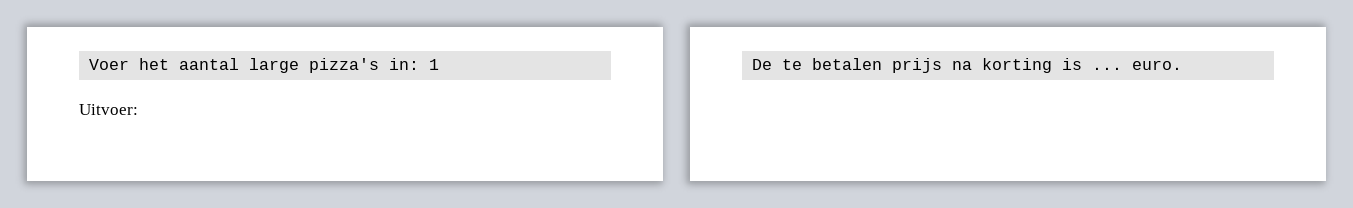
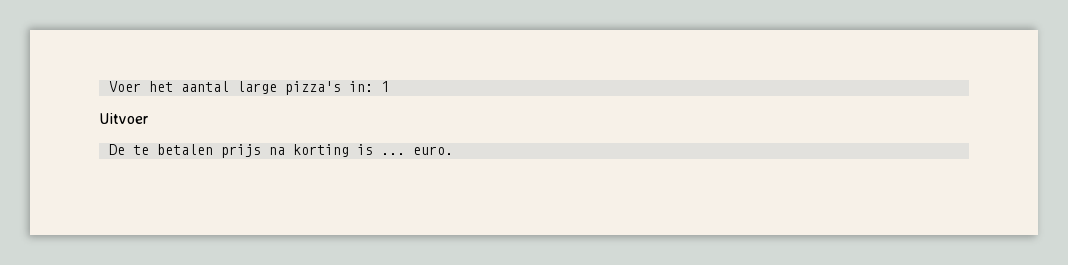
- Uitvoer:
+ Uitvoer

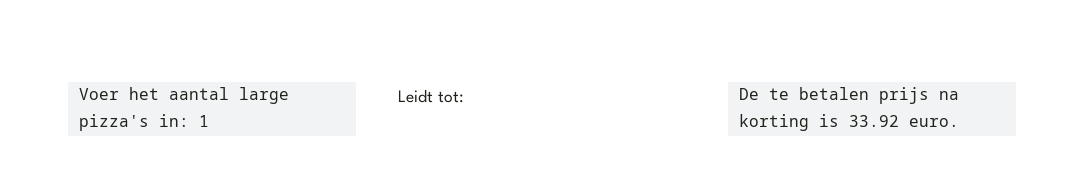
- Uitvoer
+ Leidt tot:
- De te betalen prijs na korting is ... euro.
+ De te betalen prijs na korting is 33.92 euro.

